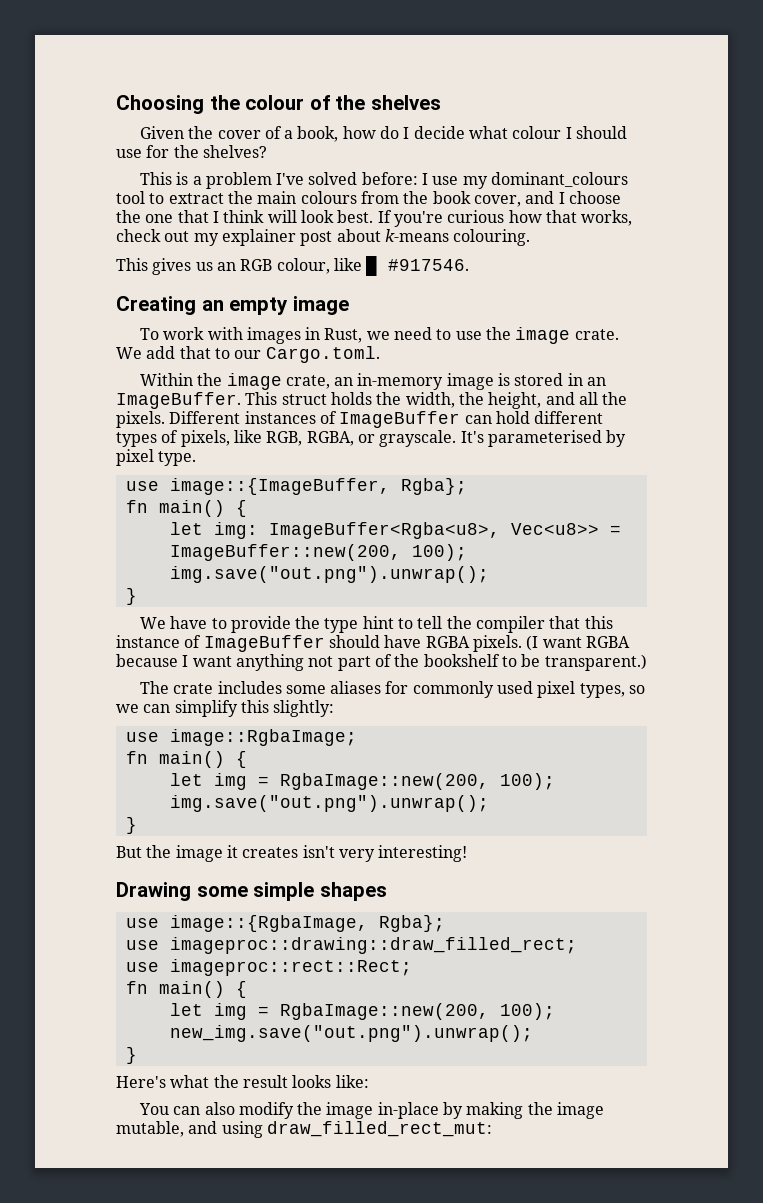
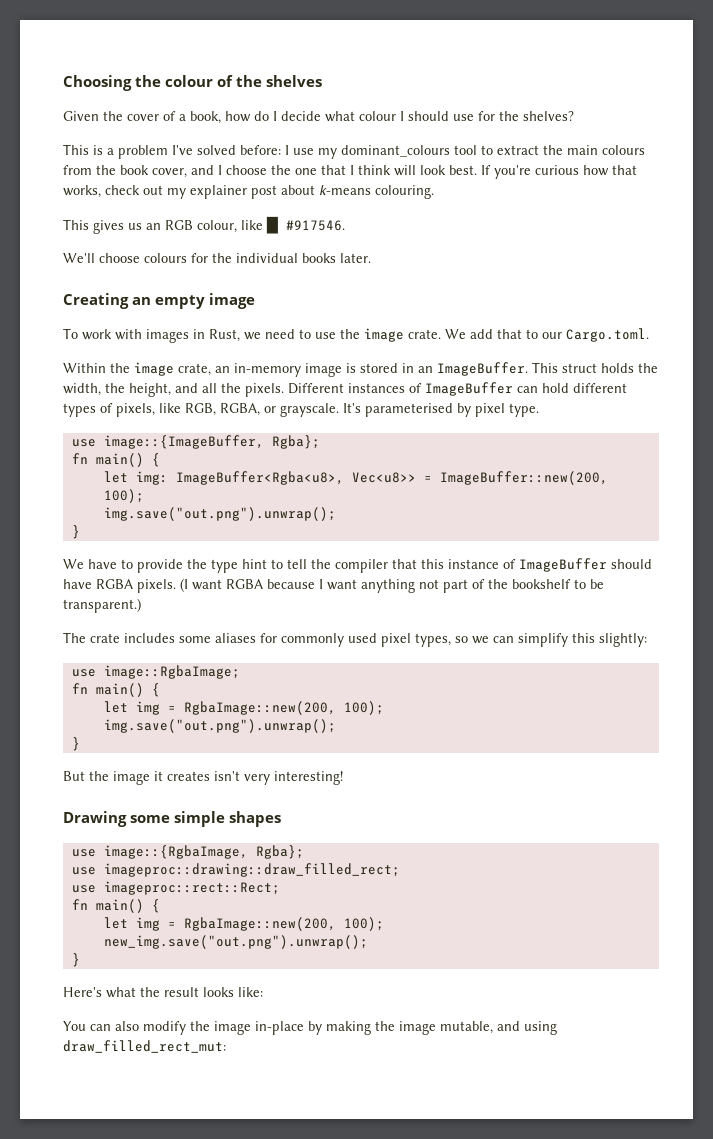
+ We'll choose colours for the individual books later.

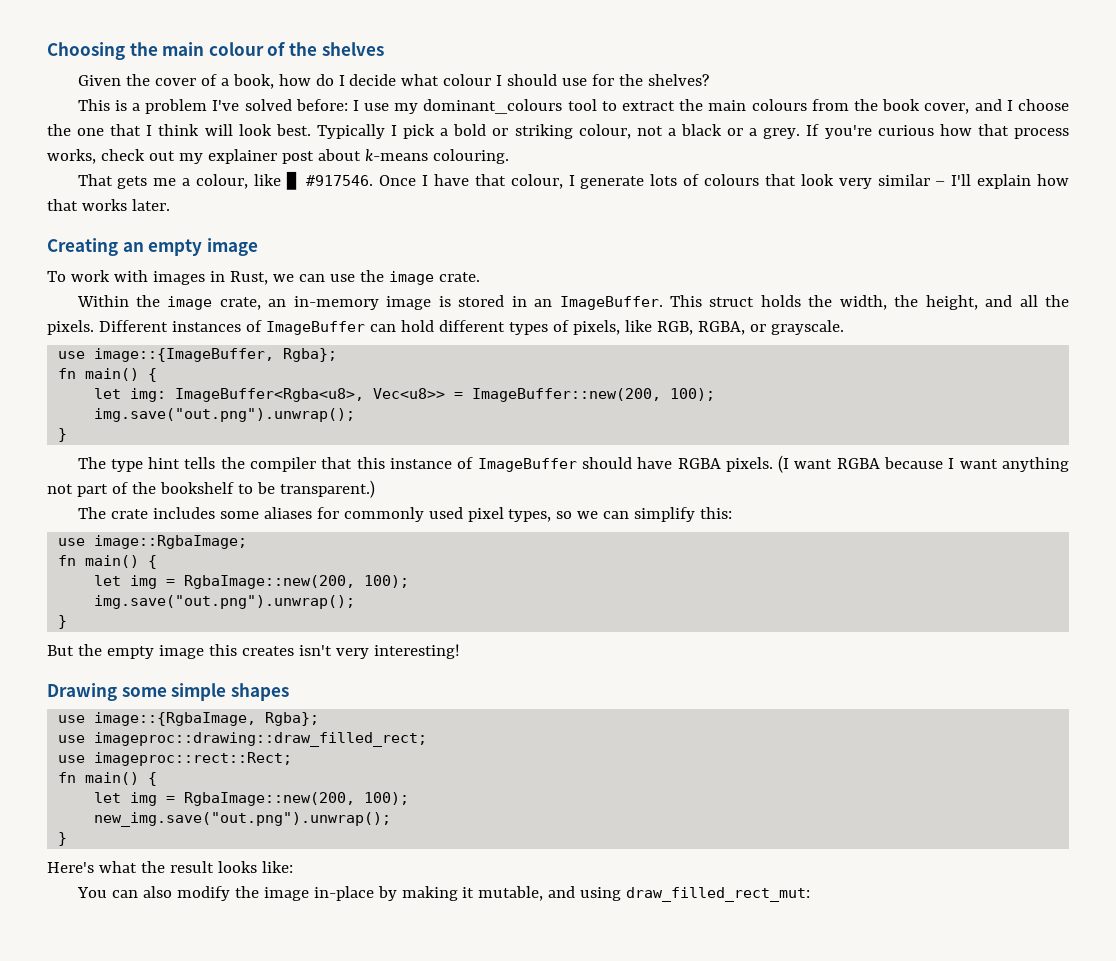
- Choosing the colour of the shelves
+ Choosing the main colour of the shelves
+ Typically I pick a bold or striking colour, not a black or a grey.
- If you're curious how that works, check out my explainer post about k-means colouring.
+ If you're curious how that process works, check out my explainer post about k-means colouring.
- This gives us an RGB colour, like █ #917546.
- We'll choose colours for the individual books later.
+ That gets me a colour, like █ #917546. Once I have that colour, I generate lots of colours that look very similar – I'll explain how that works later.
- To work with images in Rust, we need to use the image crate. We add that to our Cargo.toml.
+ To work with images in Rust, we can use the image crate.
- It's parameterised by pixel type.
- We have to provide the type hint to tell the compiler that this instance of ImageBuffer should have RGBA pixels.
+ The type hint tells the compiler that this instance of ImageBuffer should have RGBA pixels.
- The crate includes some aliases for commonly used pixel types, so we can simplify this slightly:
+ The crate includes some aliases for commonly used pixel types, so we can simplify this:
- But the image it creates isn't very interesting!
+ But the empty image this creates isn't very interesting!
- You can also modify the image in-place by making the image mutable, and using draw_filled_rect_mut:
+ You can also modify the image in-place by making it mutable, and using draw_filled_rect_mut:

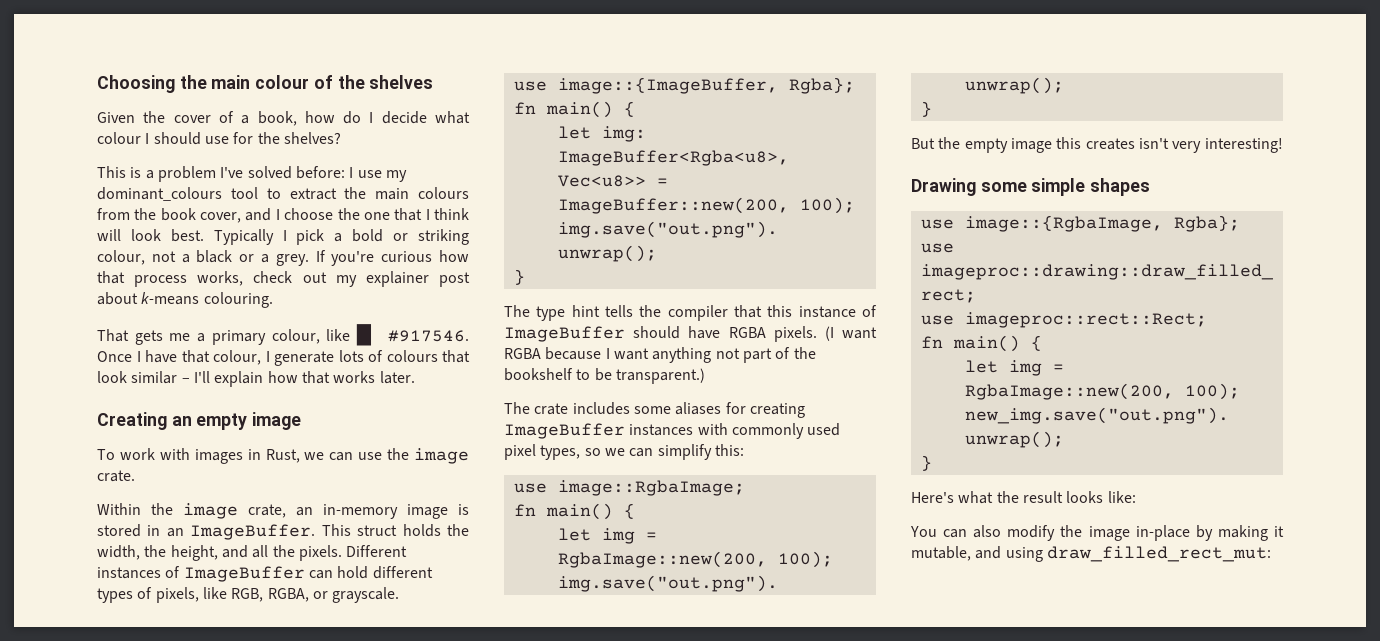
- That gets me a colour, like █ #917546.
+ That gets me a primary colour, like █ #917546.
- Once I have that colour, I generate lots of colours that look very similar – I'll explain how that works later.
+ Once I have that colour, I generate lots of colours that look similar – I'll explain how that works later.
- The crate includes some aliases for commonly used pixel types, so we can simplify this:
+ The crate includes some aliases for creating ImageBuffer instances with commonly used pixel types, so we can simplify this:

